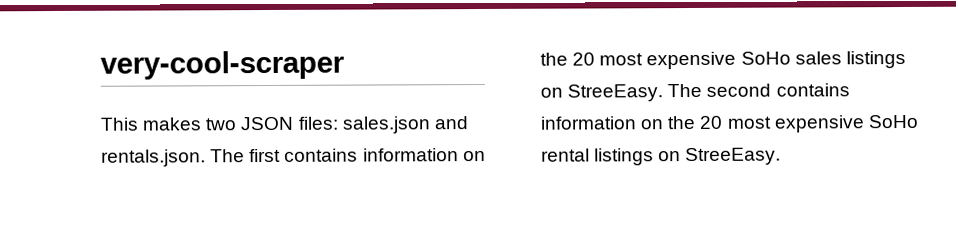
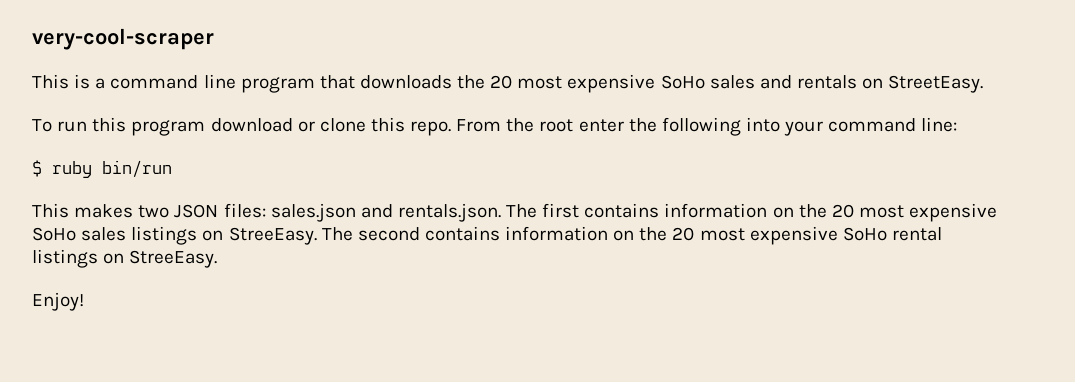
+ This is a command line program that downloads the 20 most expensive SoHo sales and rentals on StreetEasy.
+ To run this program download or clone this repo. From the root enter the following into your command line:
+ $ ruby bin/run
+ Enjoy!

